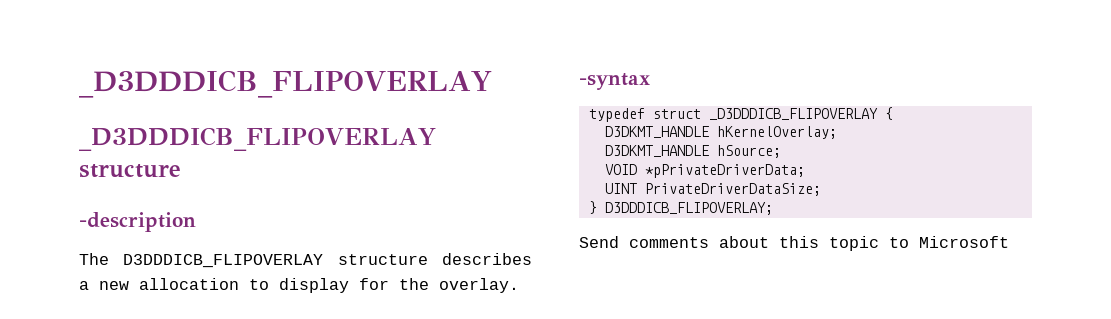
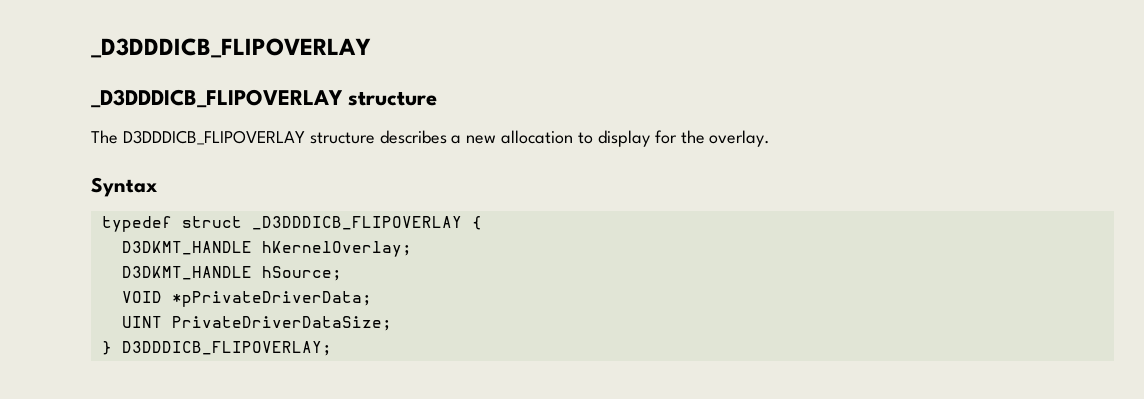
- -description
- -syntax
+ Syntax
- Send comments about this topic to Microsoft

